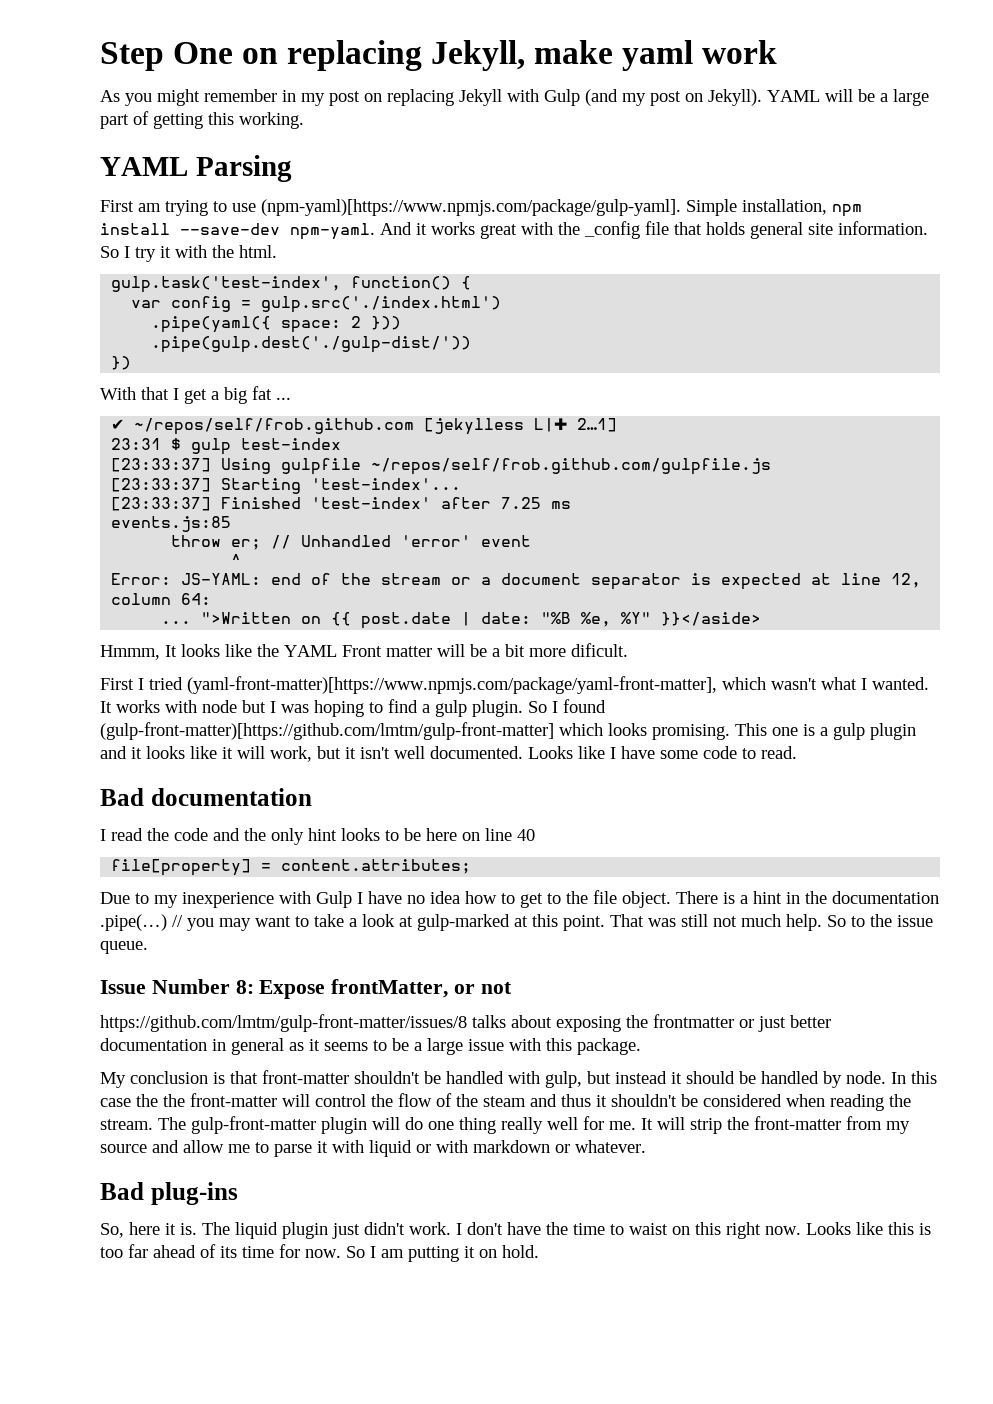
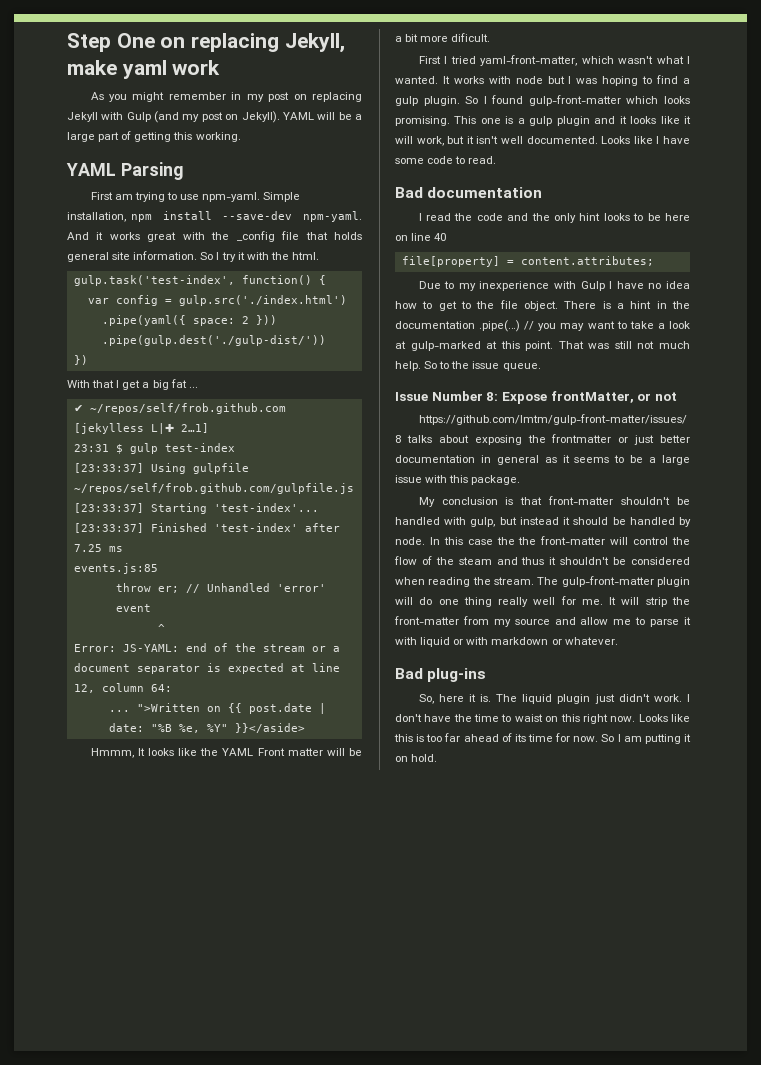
- First am trying to use (npm-yaml)[https://www.npmjs.com/package/gulp-yaml]. Simple installation, npm install --save-dev npm-yaml.
+ First am trying to use npm-yaml. Simple installation, npm install --save-dev npm-yaml.
- First I tried (yaml-front-matter)[https://www.npmjs.com/package/yaml-front-matter], which wasn't what I wanted.
+ First I tried yaml-front-matter, which wasn't what I wanted.
- So I found (gulp-front-matter)[https://github.com/lmtm/gulp-front-matter] which looks promising.
+ So I found gulp-front-matter which looks promising.

